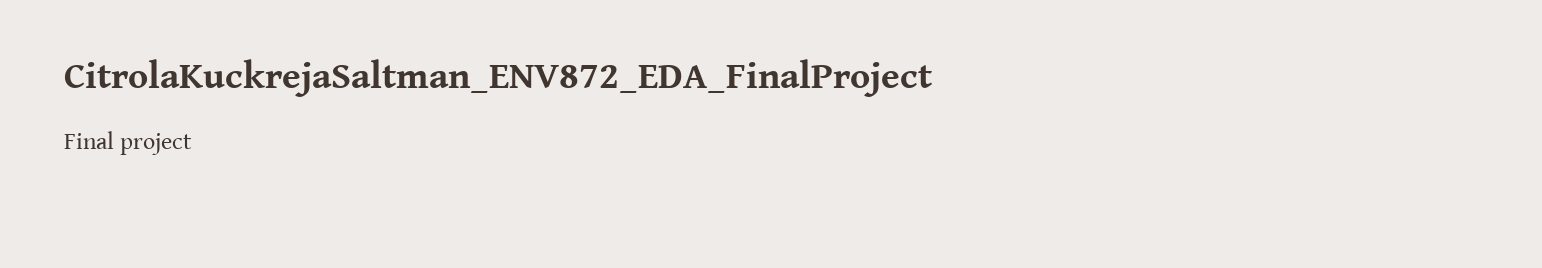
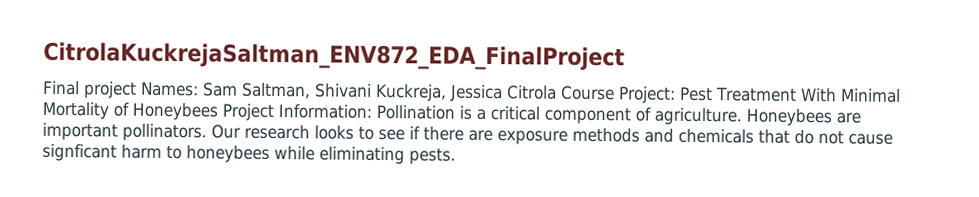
- Final project
+ Final project Names: Sam Saltman, Shivani Kuckreja, Jessica Citrola Course Project: Pest Treatment With Minimal Mortality of Honeybees Project Information: Pollination is a critical component of agriculture. Honeybees are important pollinators. Our research looks to see if there are exposure methods and chemicals that do not cause signficant harm to honeybees while eliminating pests.

